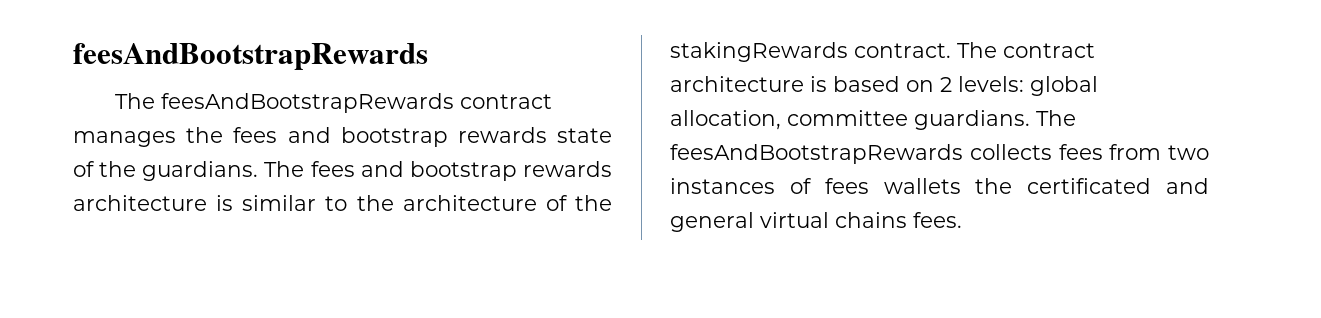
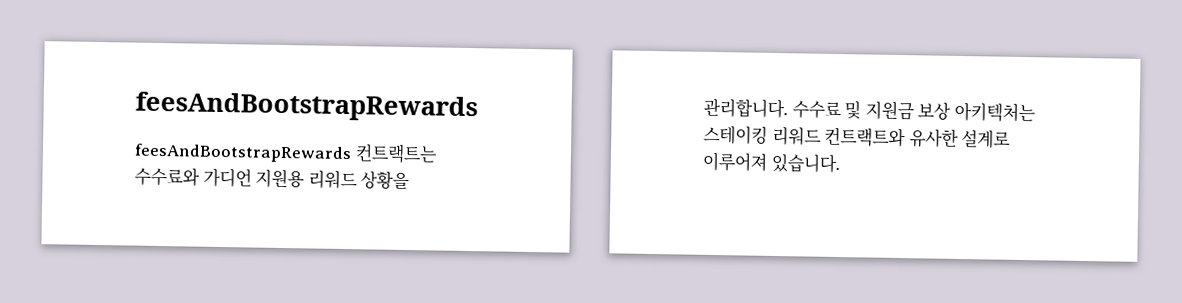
- The feesAndBootstrapRewards contract manages the fees and bootstrap rewards state of the guardians. The fees and bootstrap rewards architecture is similar to the architecture of the stakingRewards contract. The contract architecture is based on 2 levels: global allocation, committee guardians. The feesAndBootstrapRewards collects fees from two instances of fees wallets the certificated and general virtual chains fees.
+ feesAndBootstrapRewards 컨트랙트는 수수료와 가디언 지원용 리워드 상황을 관리합니다. 수수료 및 지원금 보상 아키텍처는 스테이킹 리워드 컨트랙트와 유사한 설계로 이루어져 있습니다.

